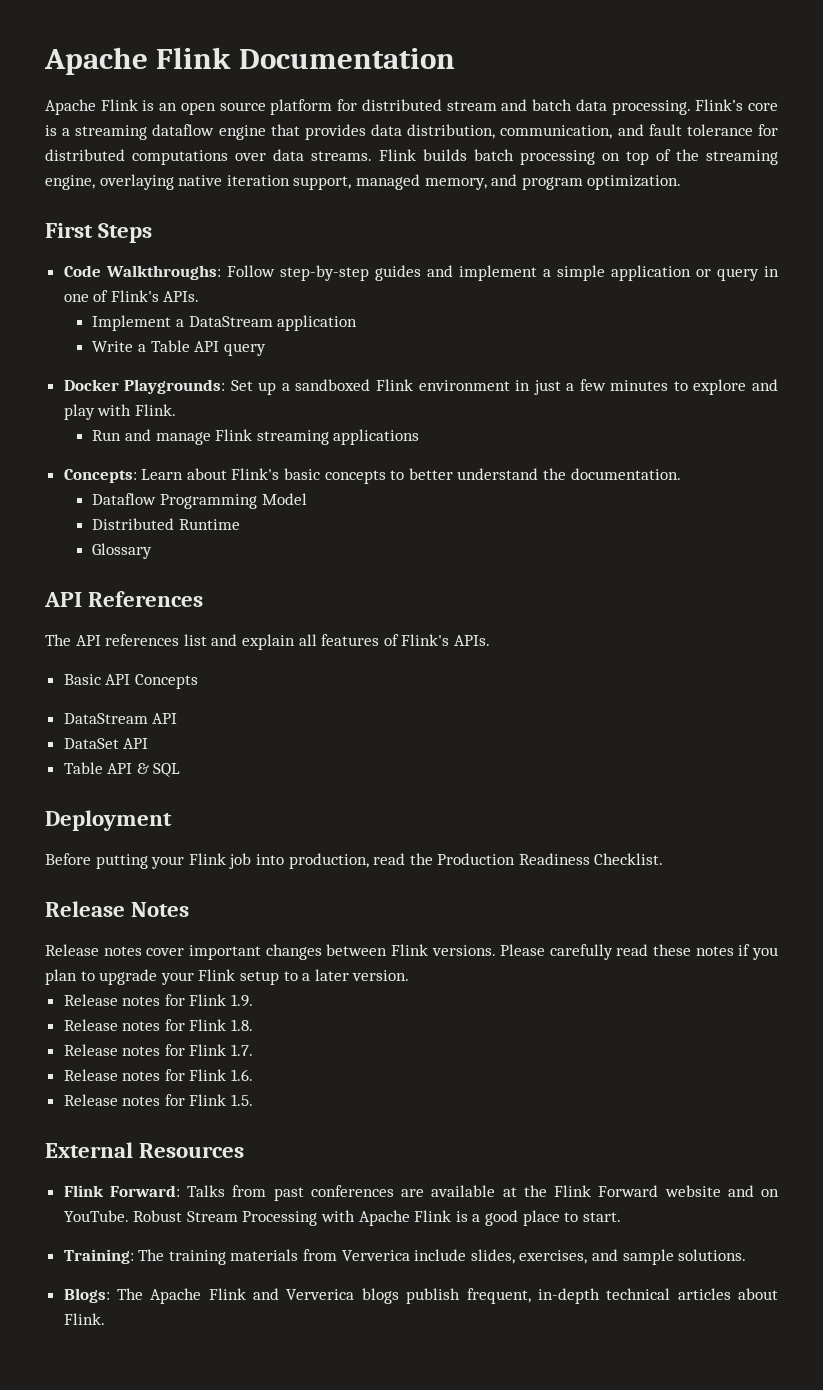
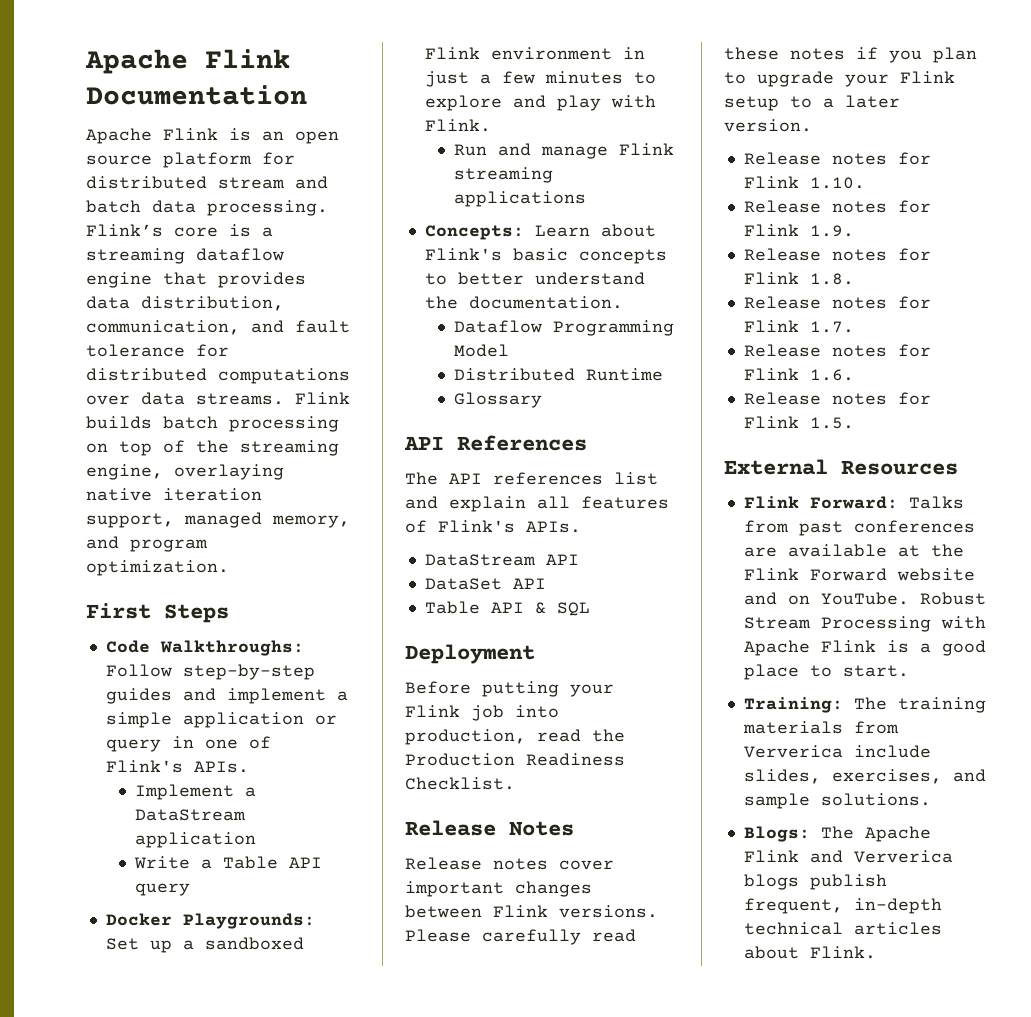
- Basic API Concepts
+ Release notes for Flink 1.10.

